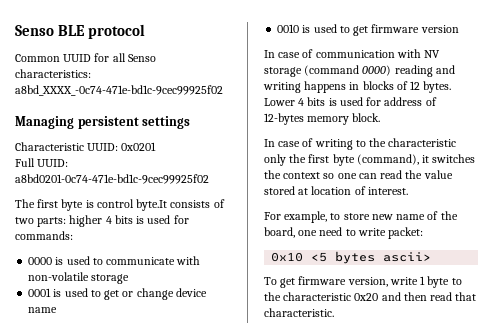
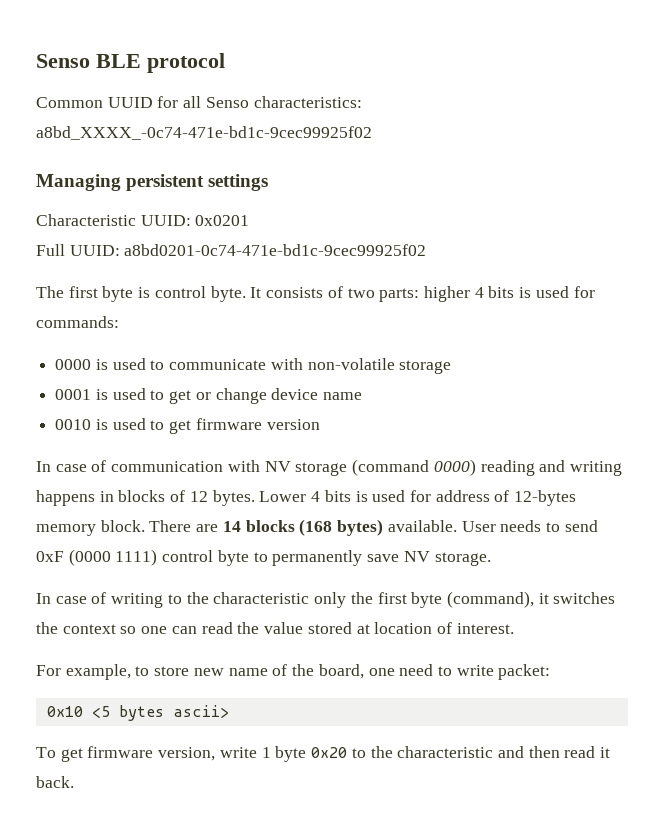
- The first byte is control byte.It consists of two parts: higher 4 bits is used for commands:
+ The first byte is control byte. It consists of two parts: higher 4 bits is used for commands:
+ There are 14 blocks (168 bytes) available. User needs to send 0xF (0000 1111) control byte to permanently save NV storage.
- To get firmware version, write 1 byte to the characteristic 0x20 and then read that characteristic.
+ To get firmware version, write 1 byte 0x20 to the characteristic and then read it back.

